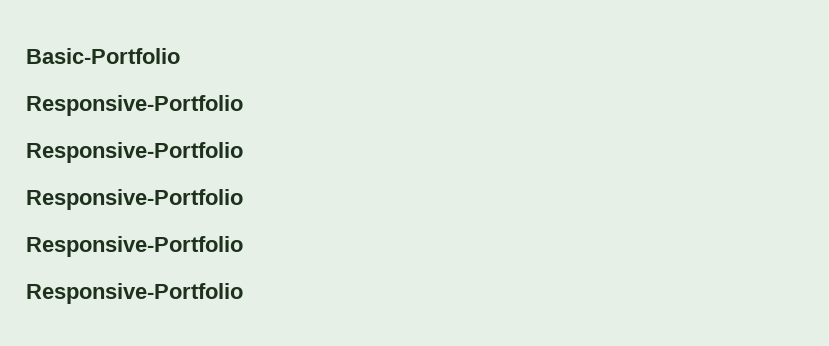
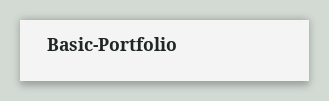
  Basic-Portfolio
- Responsive-Portfolio
- Responsive-Portfolio
- Responsive-Portfolio
- Responsive-Portfolio
- Responsive-Portfolio

